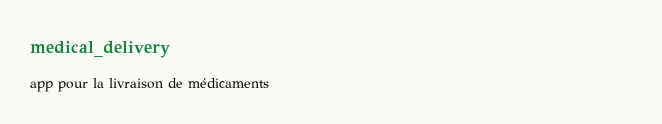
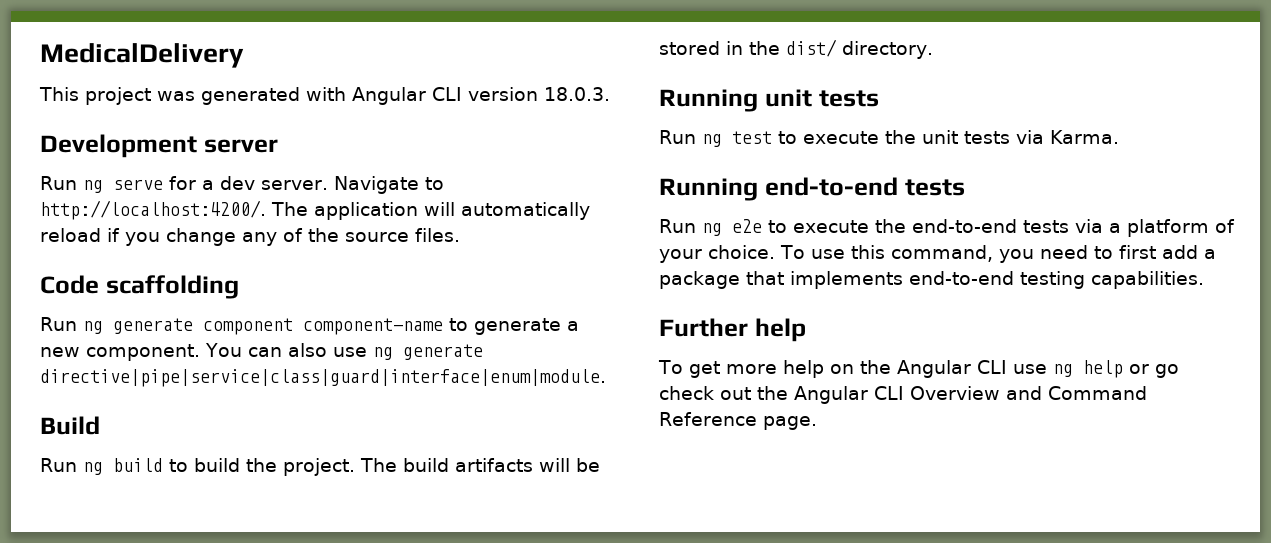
- medical_delivery
- app pour la livraison de médicaments
+ MedicalDelivery
+ This project was generated with Angular CLI version 18.0.3.
+ Development server
+ Run ng serve for a dev server. Navigate to http://localhost:4200/. The application will automatically reload if you change any of the source files.
+ Code scaffolding
+ Run ng generate component component-name to generate a new component. You can also use ng generate directive|pipe|service|class|guard|interface|enum|module.
+ Build
+ Run ng build to build the project. The build artifacts will be stored in the dist/ directory.
+ Running unit tests
+ Run ng test to execute the unit tests via Karma.
+ Running end-to-end tests
+ Run ng e2e to execute the end-to-end tests via a platform of your choice. To use this command, you need to first add a package that implements end-to-end testing capabilities.
+ Further help
+ To get more help on the Angular CLI use ng help or go check out the Angular CLI Overview and Command Reference page.

